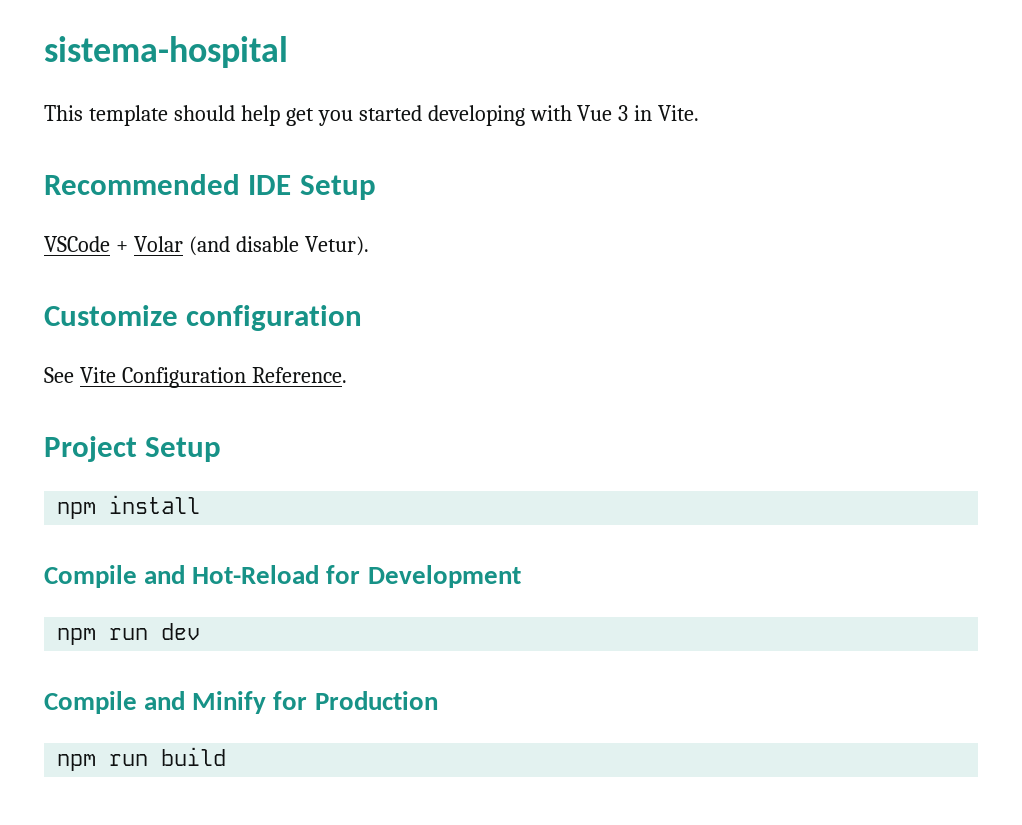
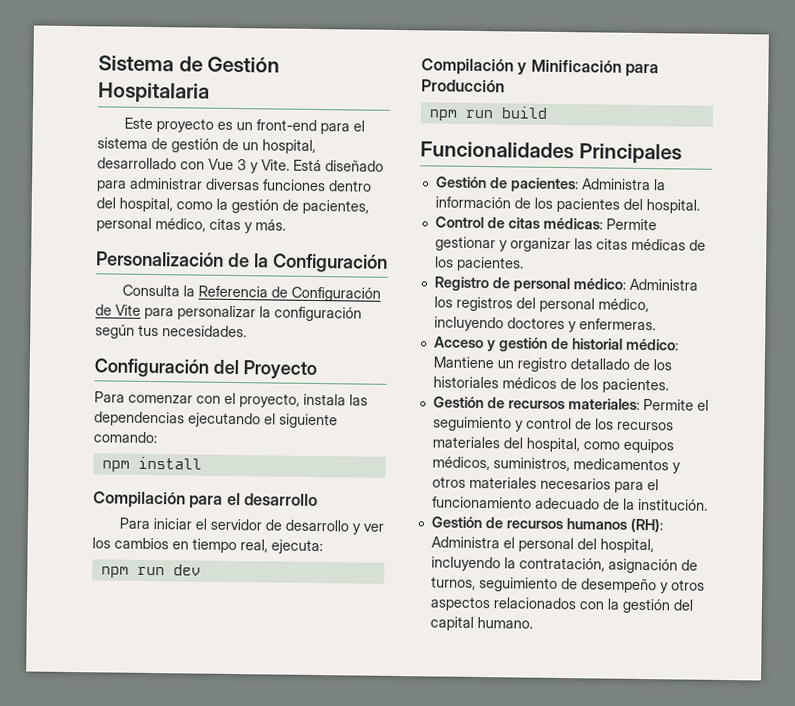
- sistema-hospital
- This template should help get you started developing with Vue 3 in Vite.
- Recommended IDE Setup
- VSCode + Volar (and disable Vetur).
- Customize configuration
- See Vite Configuration Reference.
- Project Setup
+ Sistema de Gestión Hospitalaria
+ Este proyecto es un front-end para el sistema de gestión de un hospital, desarrollado con Vue 3 y Vite. Está diseñado para administrar diversas funciones dentro del hospital, como la gestión de pacientes, personal médico, citas y más.
+ Personalización de la Configuración
+ Consulta la Referencia de Configuración de Vite para personalizar la configuración según tus necesidades.
+ Configuración del Proyecto
+ Para comenzar con el proyecto, instala las dependencias ejecutando el siguiente comando:
  npm install
- Compile and Hot-Reload for Development
+ Compilación para el desarrollo
+ Para iniciar el servidor de desarrollo y ver los cambios en tiempo real, ejecuta:
  npm run dev
- Compile and Minify for Production
+ Compilación y Minificación para Producción
  npm run build
+ Funcionalidades Principales
+ Gestión de pacientes: Administra la información de los pacientes del hospital.
+ Control de citas médicas: Permite gestionar y organizar las citas médicas de los pacientes.
+ Registro de personal médico: Administra los registros del personal médico, incluyendo doctores y enfermeras.
+ Acceso y gestión de historial médico: Mantiene un registro detallado de los historiales médicos de los pacientes.
+ Gestión de recursos materiales: Permite el seguimiento y control de los recursos materiales del hospital, como equipos médicos, suministros, medicamentos y otros materiales necesarios para el funcionamiento adecuado de la institución.
+ Gestión de recursos humanos (RH): Administra el personal del hospital, incluyendo la contratación, asignación de turnos, seguimiento de desempeño y otros aspectos relacionados con la gestión del capital humano.

